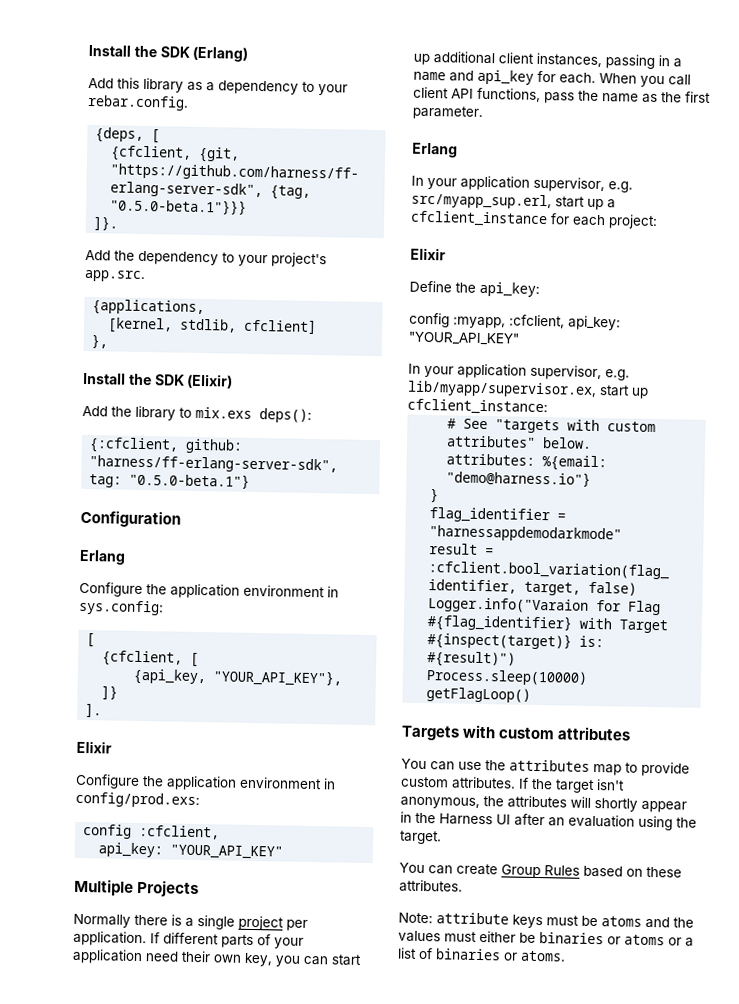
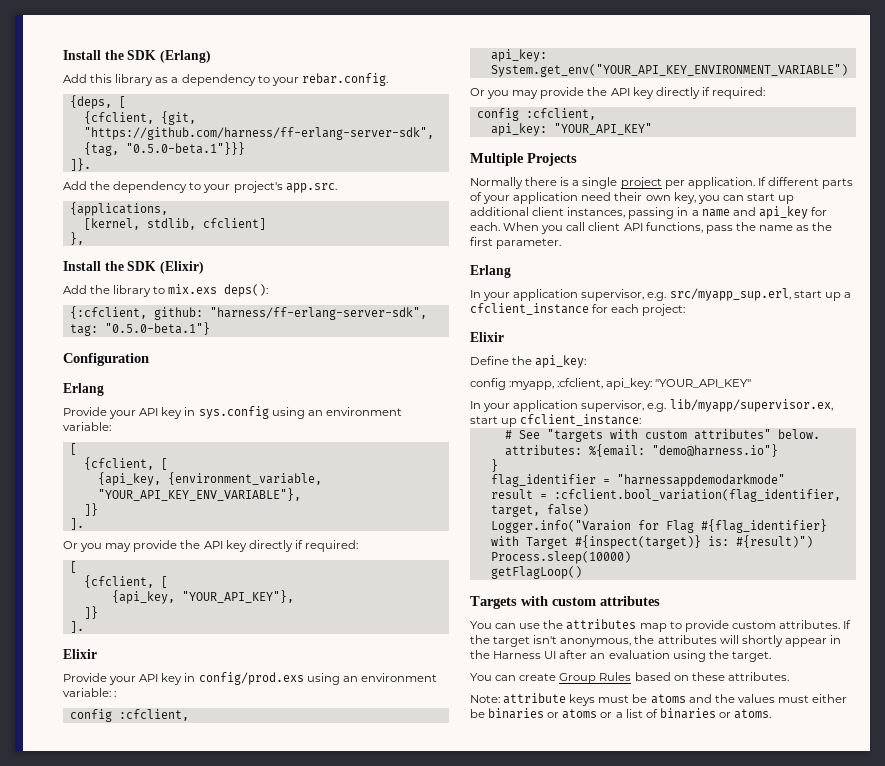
- Configure the application environment in sys.config:
+ Provide your API key in sys.config using an environment variable:
+ [
+ {cfclient, [
+ {api_key, {environment_variable, "YOUR_API_KEY_ENV_VARIABLE"},
+ ]}
+ ].
+ Or you may provide the API key directly if required:
- Configure the application environment in config/prod.exs:
+ Provide your API key in config/prod.exs using an environment variable: :
+ config :cfclient,
+ api_key: System.get_env("YOUR_API_KEY_ENVIRONMENT_VARIABLE")
+ Or you may provide the API key directly if required:

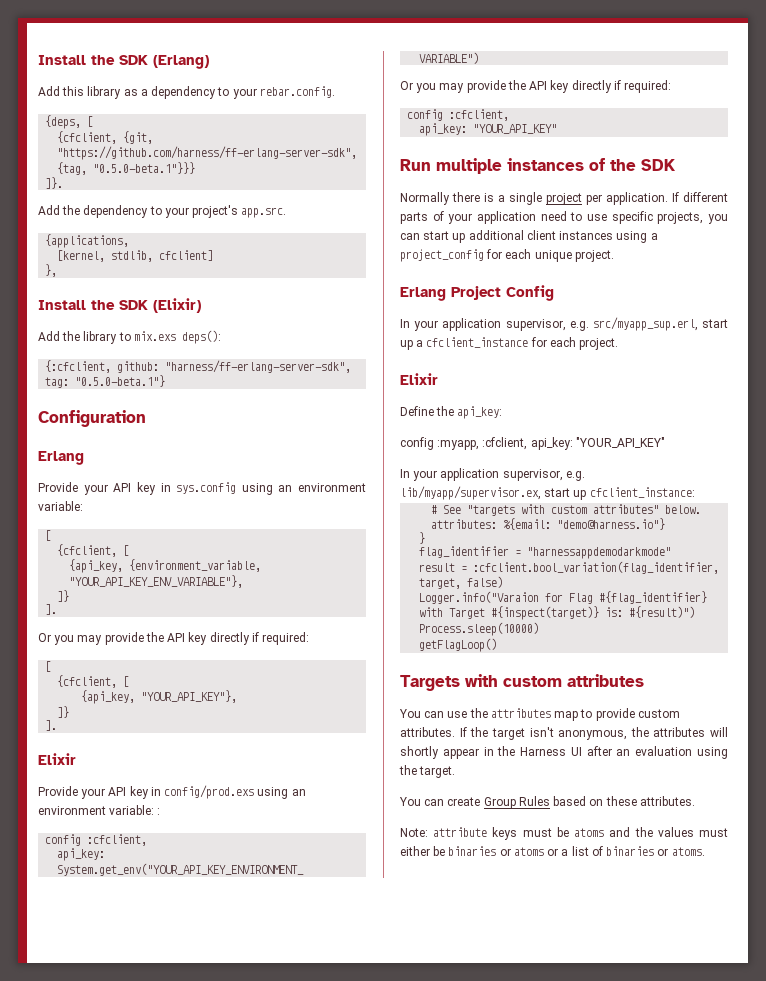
- Multiple Projects
+ Run multiple instances of the SDK
- If different parts of your application need their own key, you can start up additional client instances, passing in a name and api_key for each. When you call client API functions, pass the name as the first parameter.
- Erlang
+ If different parts of your application need to use specific projects, you can start up additional client instances using a project_config for each unique project.
+ Erlang Project Config
- In your application supervisor, e.g. src/myapp_sup.erl, start up a cfclient_instance for each project:
+ In your application supervisor, e.g. src/myapp_sup.erl, start up a cfclient_instance for each project.

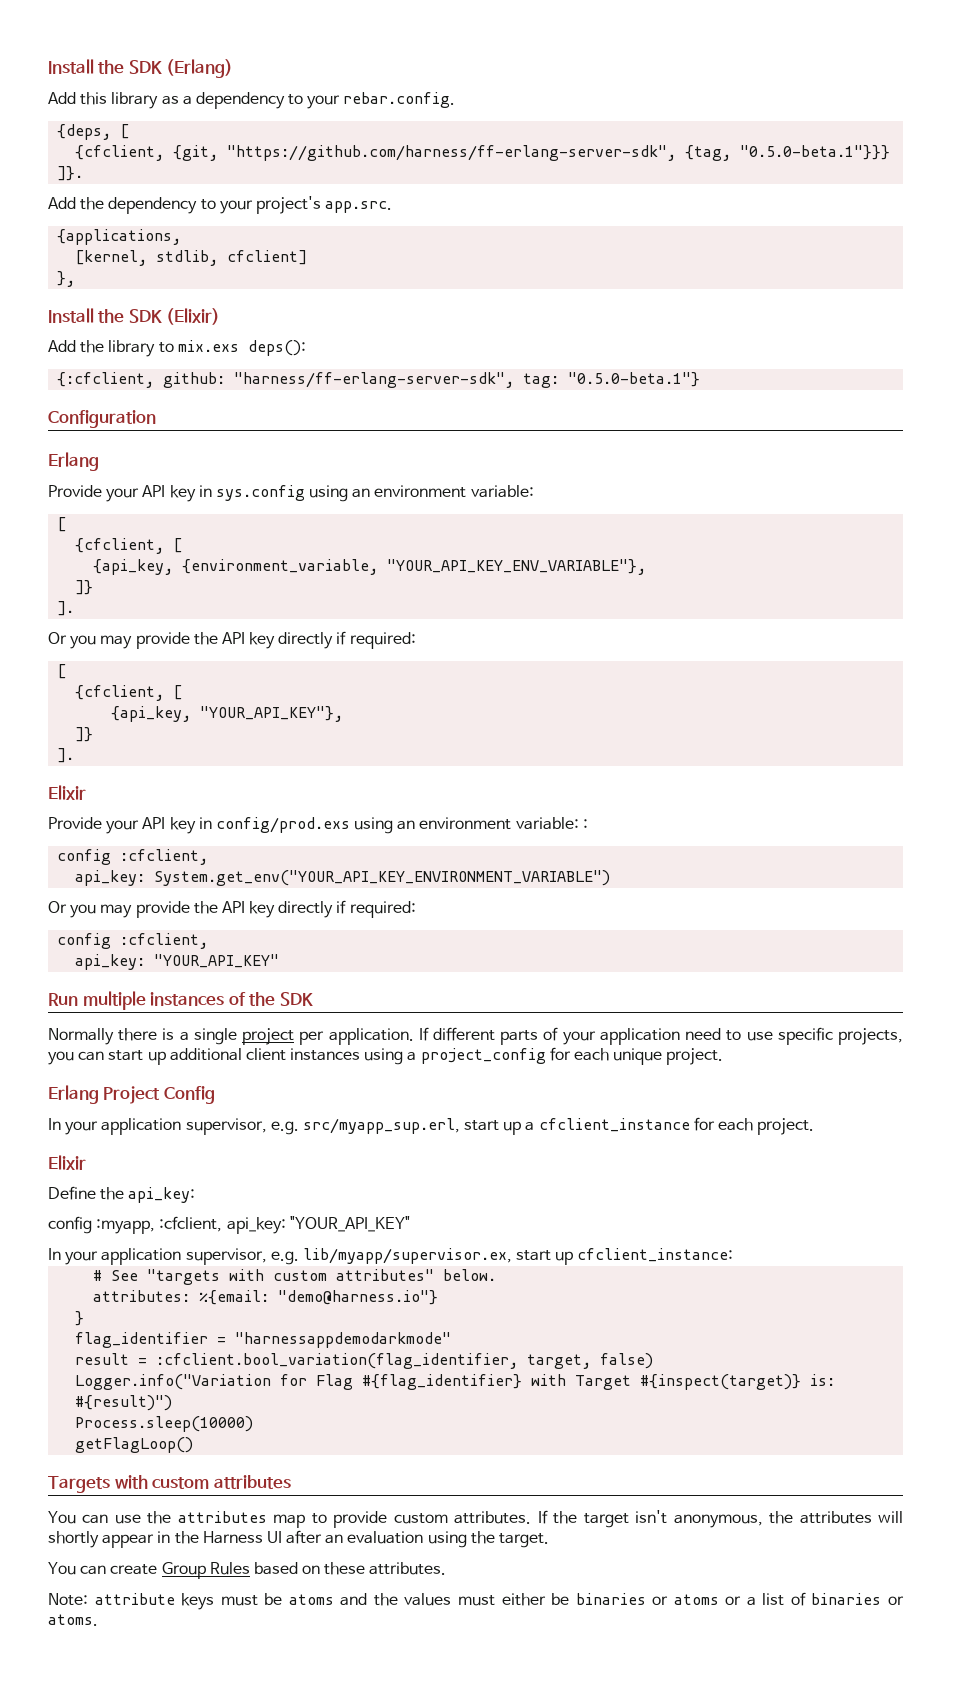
- Logger.info("Varaion for Flag #{flag_identifier} with Target #{inspect(target)} is: #{result)")
+ Logger.info("Variation for Flag #{flag_identifier} with Target #{inspect(target)} is: #{result)")

